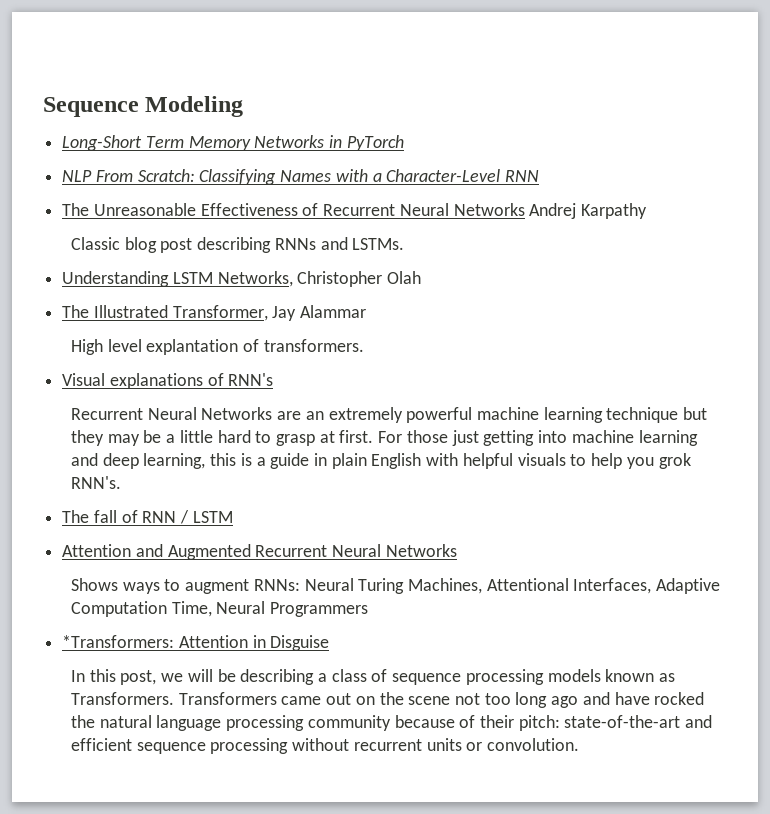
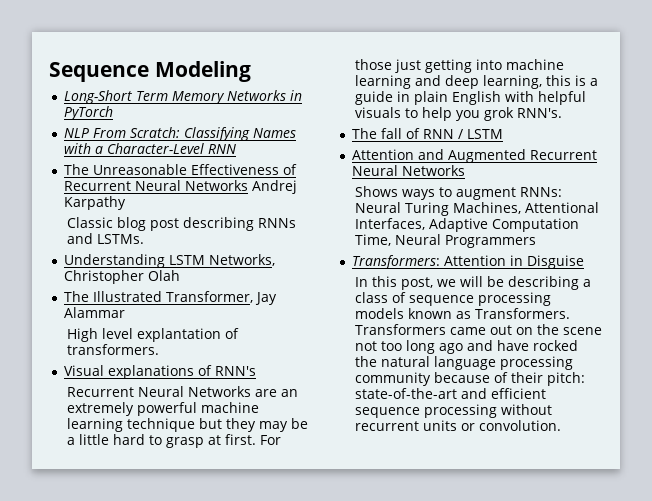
- *Transformers: Attention in Disguise
+ Transformers: Attention in Disguise

